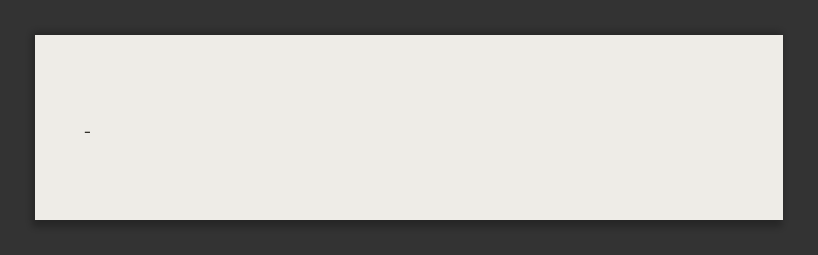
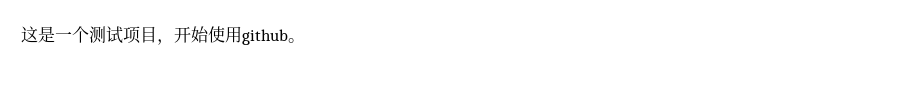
- -
+ 这是一个测试项目，开始使用github。

